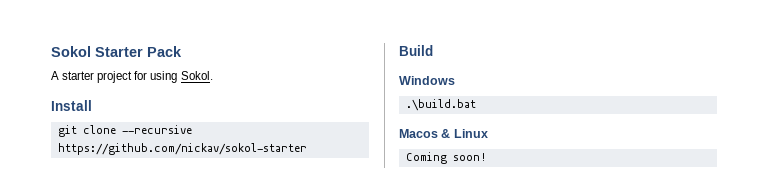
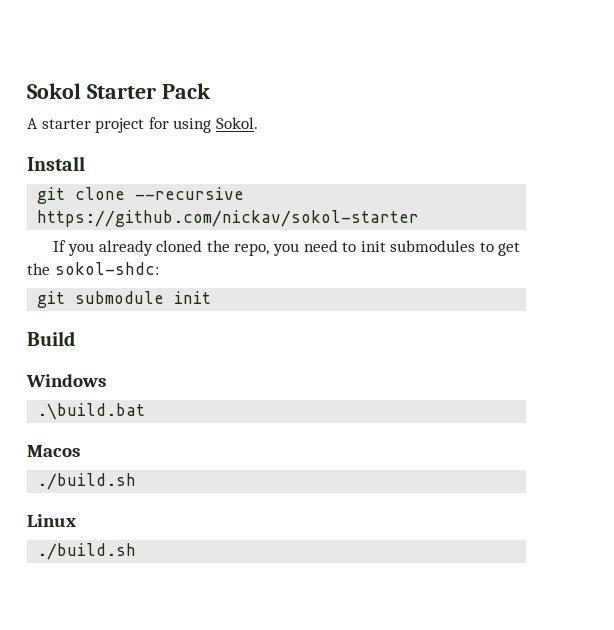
+ If you already cloned the repo, you need to init submodules to get the sokol-shdc:
+ git submodule init
- Macos & Linux
- Coming soon!
+ Macos
+ ./build.sh
+ Linux
+ ./build.sh

